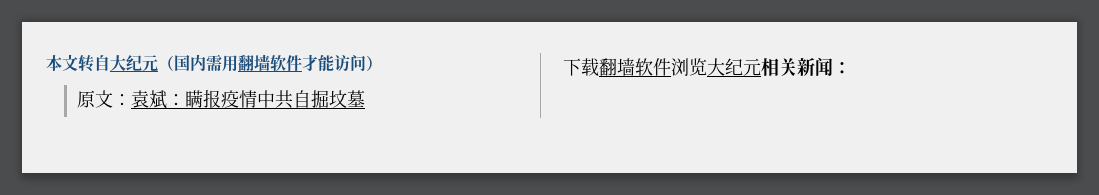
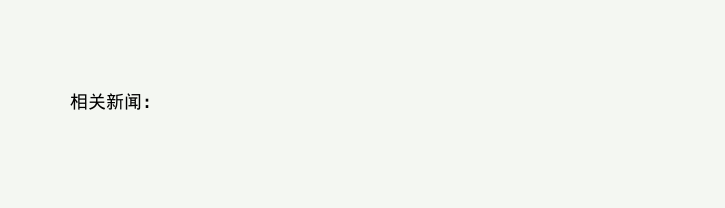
- 本文转自大纪元（国内需用翻墙软件才能访问）
- 原文：袁斌：瞒报疫情中共自掘坟墓
- 下载翻墙软件浏览大纪元相关新闻：
+ 相关新闻：

